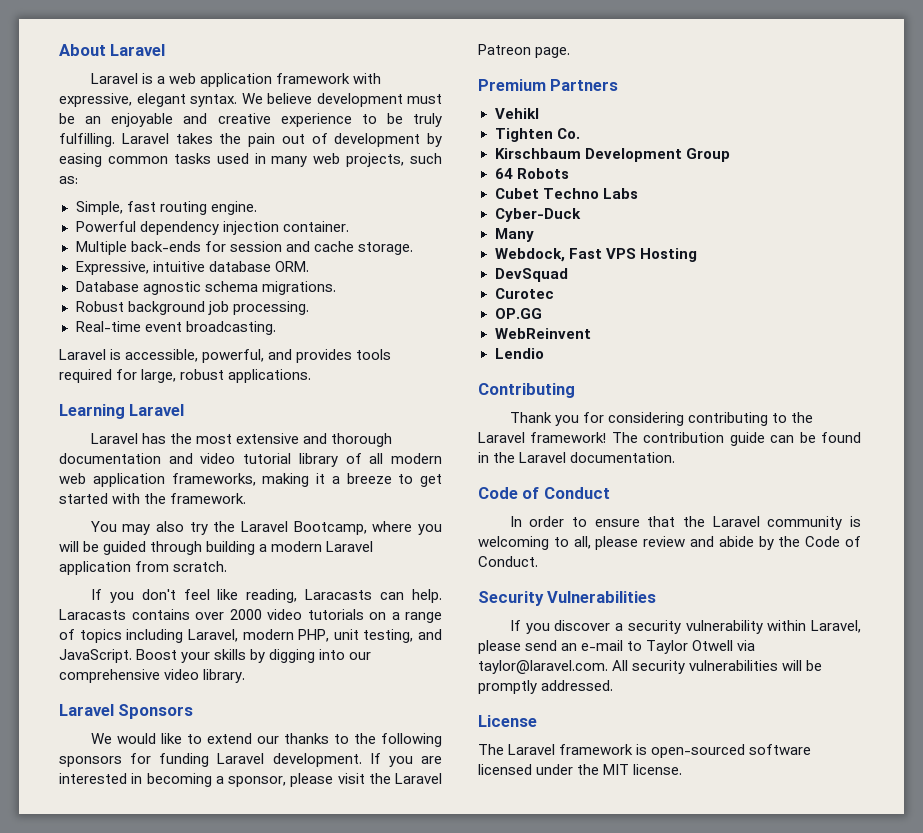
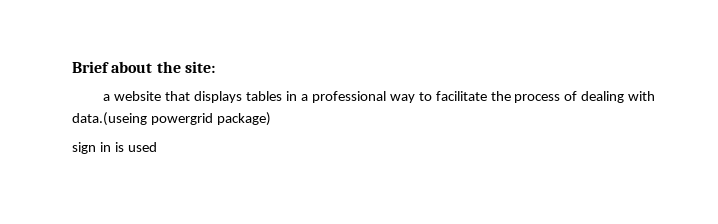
- About Laravel
- Laravel is a web application framework with expressive, elegant syntax. We believe development must be an enjoyable and creative experience to be truly fulfilling. Laravel takes the pain out of development by easing common tasks used in many web projects, such as:
- Simple, fast routing engine.
- Powerful dependency injection container.
- Multiple back-ends for session and cache storage.
- Expressive, intuitive database ORM.
- Database agnostic schema migrations.
- Robust background job processing.
- Real-time event broadcasting.
- Laravel is accessible, powerful, and provides tools required for large, robust applications.
- Learning Laravel
- Laravel has the most extensive and thorough documentation and video tutorial library of all modern web application frameworks, making it a breeze to get started with the framework.
- You may also try the Laravel Bootcamp, where you will be guided through building a modern Laravel application from scratch.
- If you don't feel like reading, Laracasts can help. Laracasts contains over 2000 video tutorials on a range of topics including Laravel, modern PHP, unit testing, and JavaScript. Boost your skills by digging into our comprehensive video library.
- Laravel Sponsors
- We would like to extend our thanks to the following sponsors for funding Laravel development. If you are interested in becoming a sponsor, please visit the Laravel Patreon page.
- Premium Partners
- Vehikl
- Tighten Co.
- Kirschbaum Development Group
- 64 Robots
- Cubet Techno Labs
- Cyber-Duck
- Many
- Webdock, Fast VPS Hosting
- DevSquad
- Curotec
- OP.GG
- WebReinvent
- Lendio
- Contributing
- Thank you for considering contributing to the Laravel framework! The contribution guide can be found in the Laravel documentation.
- Code of Conduct
- In order to ensure that the Laravel community is welcoming to all, please review and abide by the Code of Conduct.
- Security Vulnerabilities
- If you discover a security vulnerability within Laravel, please send an e-mail to Taylor Otwell via taylor@laravel.com. All security vulnerabilities will be promptly addressed.
- License
- The Laravel framework is open-sourced software licensed under the MIT license.
+ Brief about the site:
+ a website that displays tables in a professional way to facilitate the process of dealing with data.(useing powergrid package)
+ sign in is used

